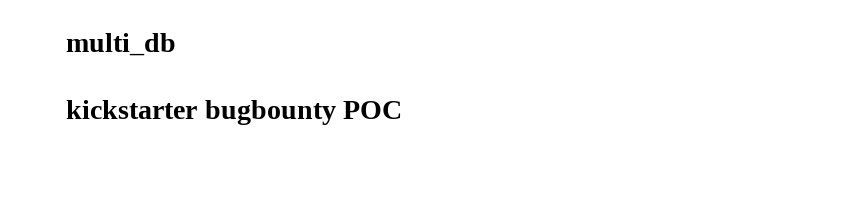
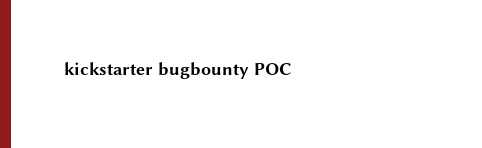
- multi_db

